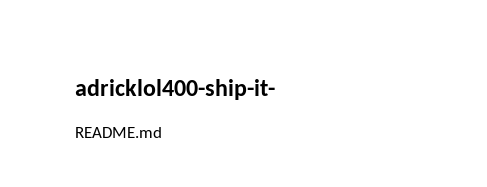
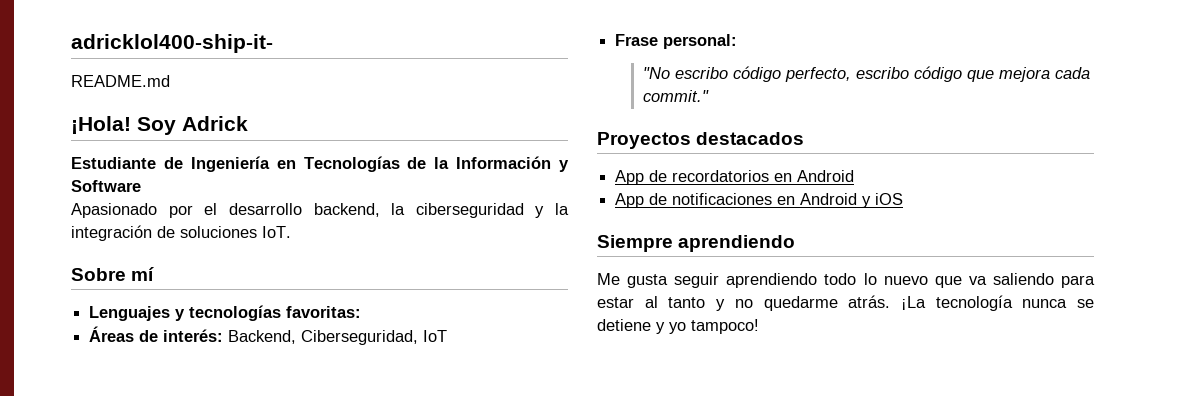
+ ¡Hola! Soy Adrick
+ Estudiante de Ingeniería en Tecnologías de la Información y Software
+ Apasionado por el desarrollo backend, la ciberseguridad y la integración de soluciones IoT.
+ Sobre mí
+ Lenguajes y tecnologías favoritas:
+ Áreas de interés: Backend, Ciberseguridad, IoT
+ Frase personal:
+ "No escribo código perfecto, escribo código que mejora cada commit."
+ Proyectos destacados
+ App de recordatorios en Android
+ App de notificaciones en Android y iOS
+ Siempre aprendiendo
+ Me gusta seguir aprendiendo todo lo nuevo que va saliendo para estar al tanto y no quedarme atrás. ¡La tecnología nunca se detiene y yo tampoco!

